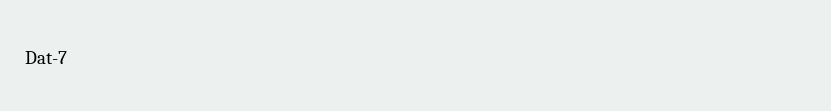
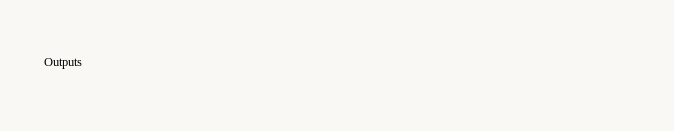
- Dat-7
+ Outputs

